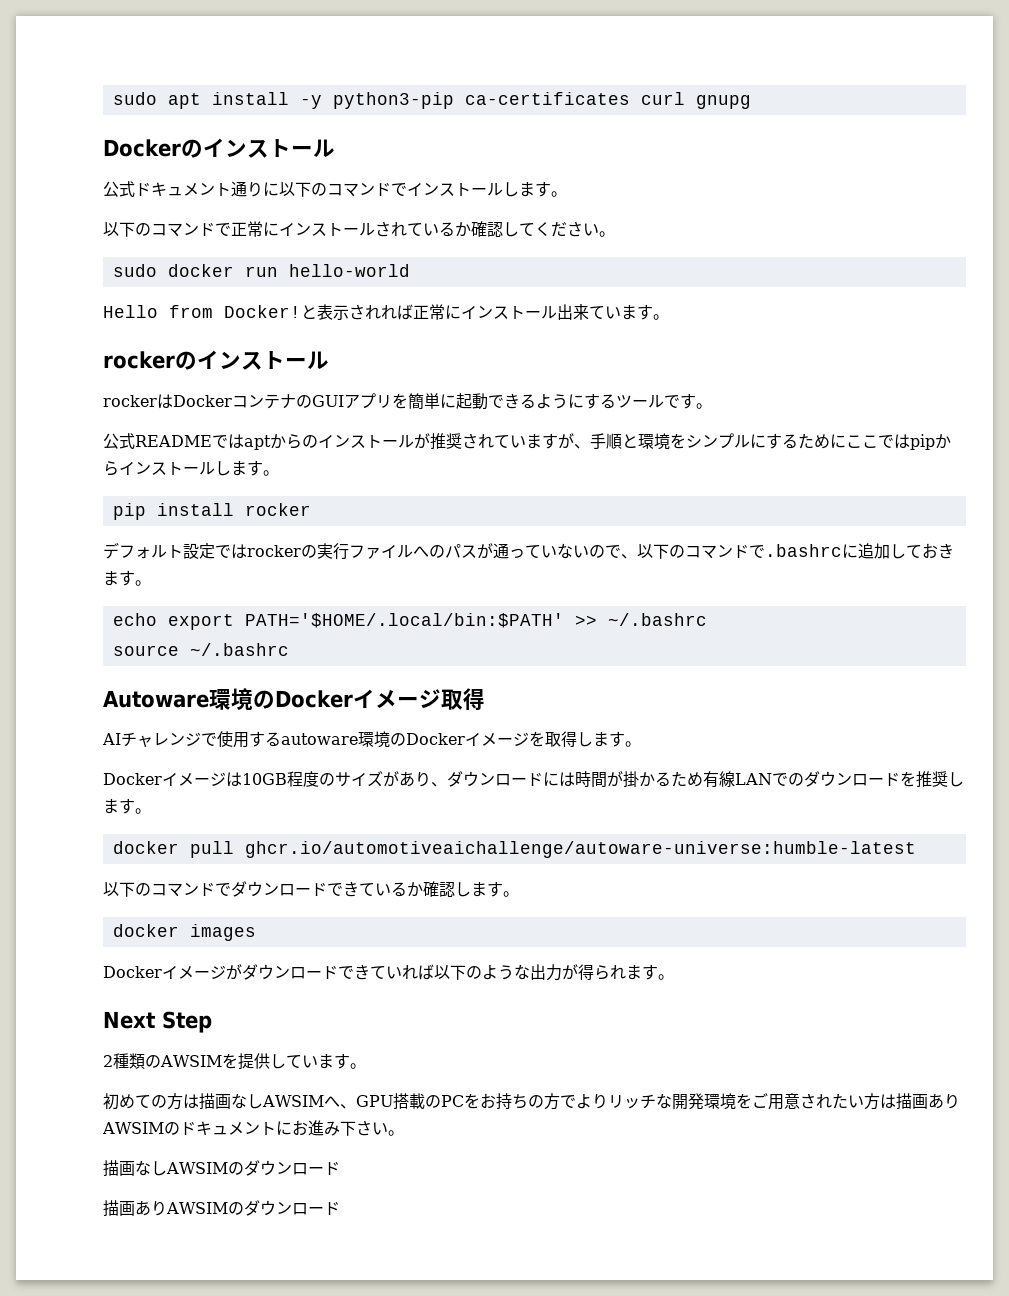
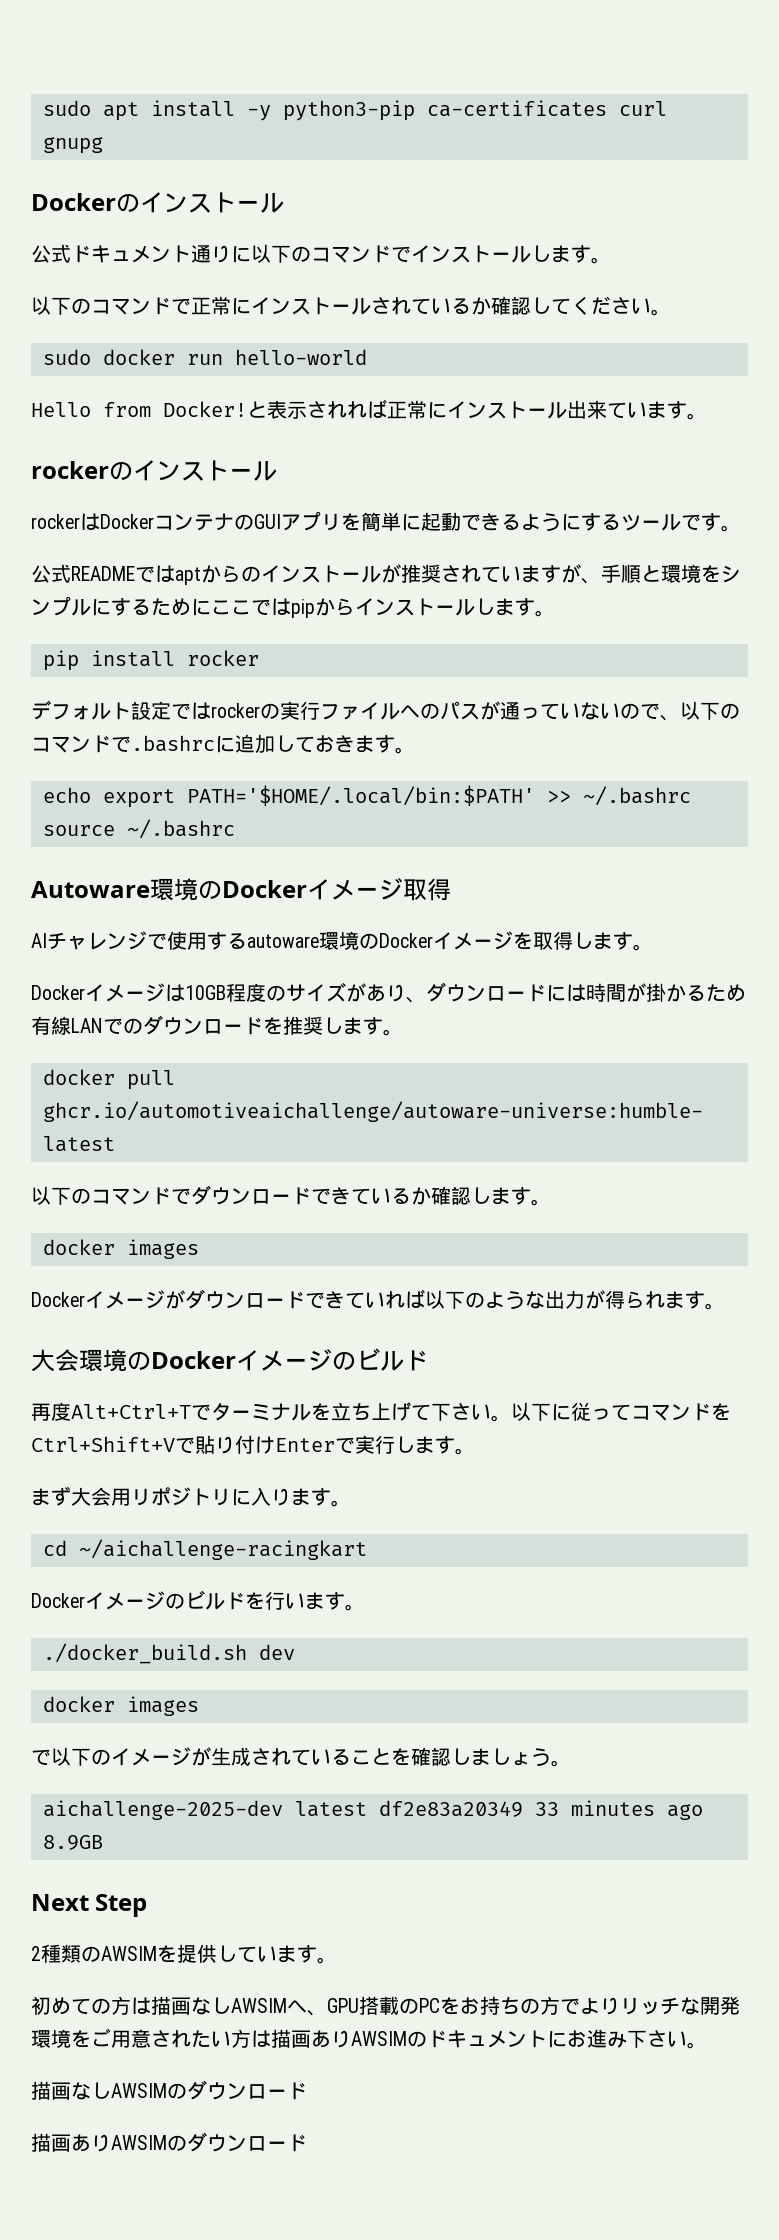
+ 大会環境のDockerイメージのビルド
+ 再度Alt+Ctrl+Tでターミナルを立ち上げて下さい。以下に従ってコマンドをCtrl+Shift+Vで貼り付けEnterで実行します。
+ まず大会用リポジトリに入ります。
+ cd ~/aichallenge-racingkart
+ Dockerイメージのビルドを行います。
+ ./docker_build.sh dev
+ docker images
+ で以下のイメージが生成されていることを確認しましょう。
+ aichallenge-2025-dev latest df2e83a20349 33 minutes ago 8.9GB

